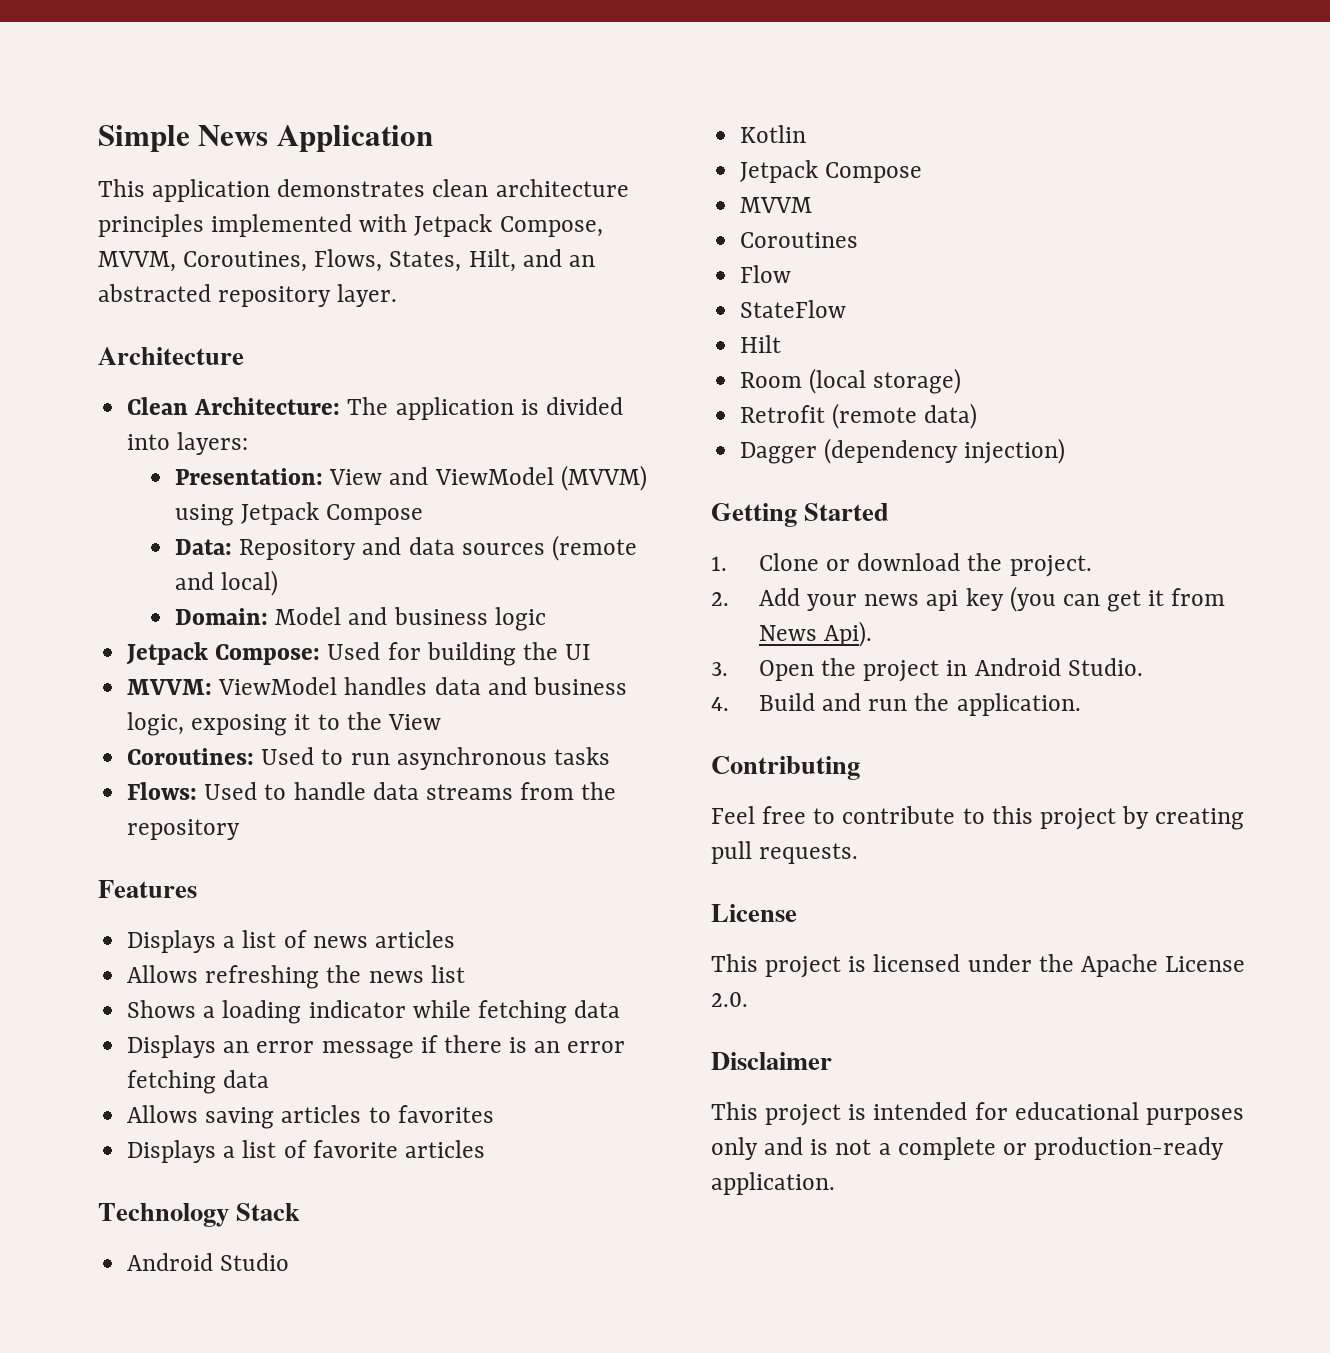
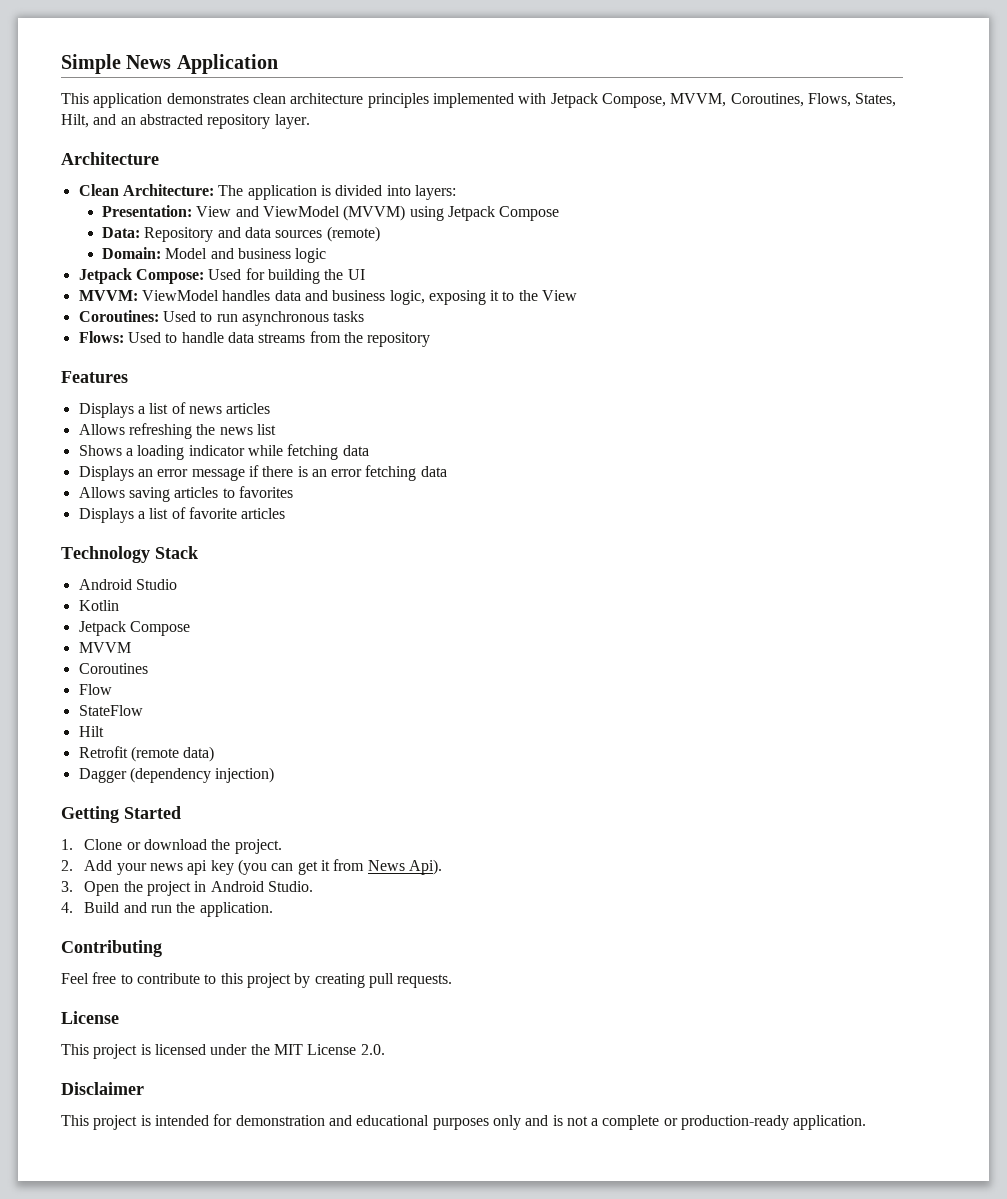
- Data: Repository and data sources (remote and local)
+ Data: Repository and data sources (remote)
- Room (local storage)
- This project is licensed under the Apache License 2.0.
+ This project is licensed under the MIT License 2.0.
- This project is intended for educational purposes only and is not a complete or production-ready application.
+ This project is intended for demonstration and educational purposes only and is not a complete or production-ready application.

